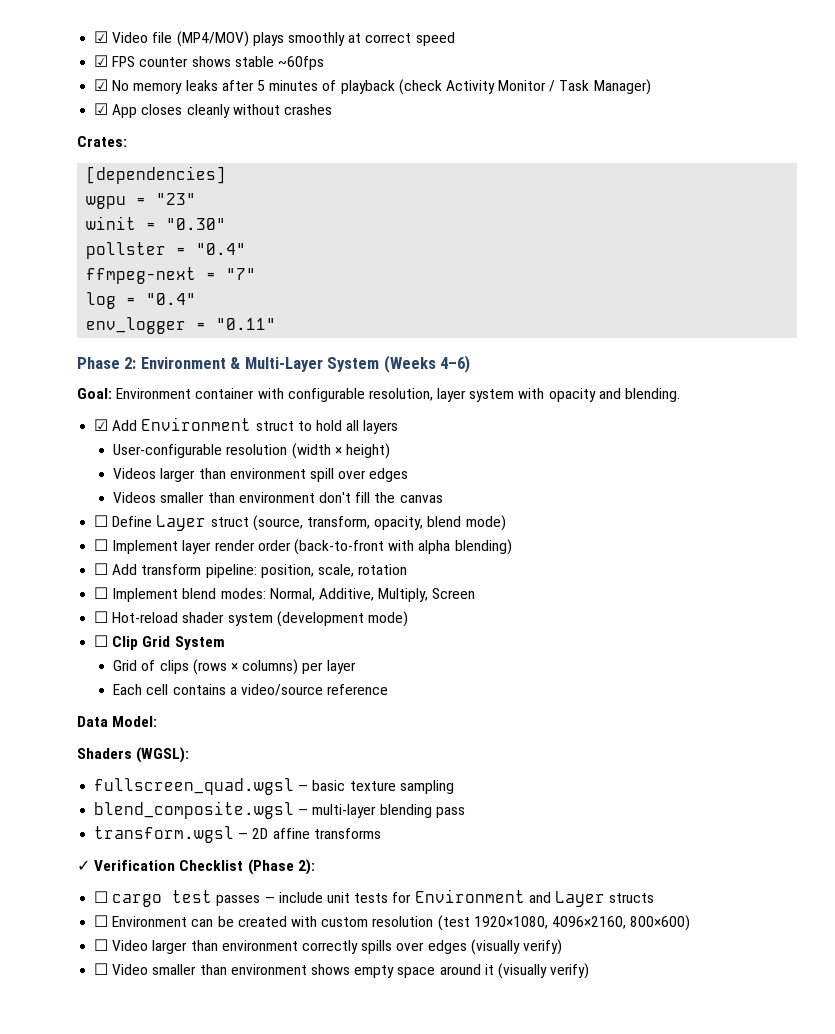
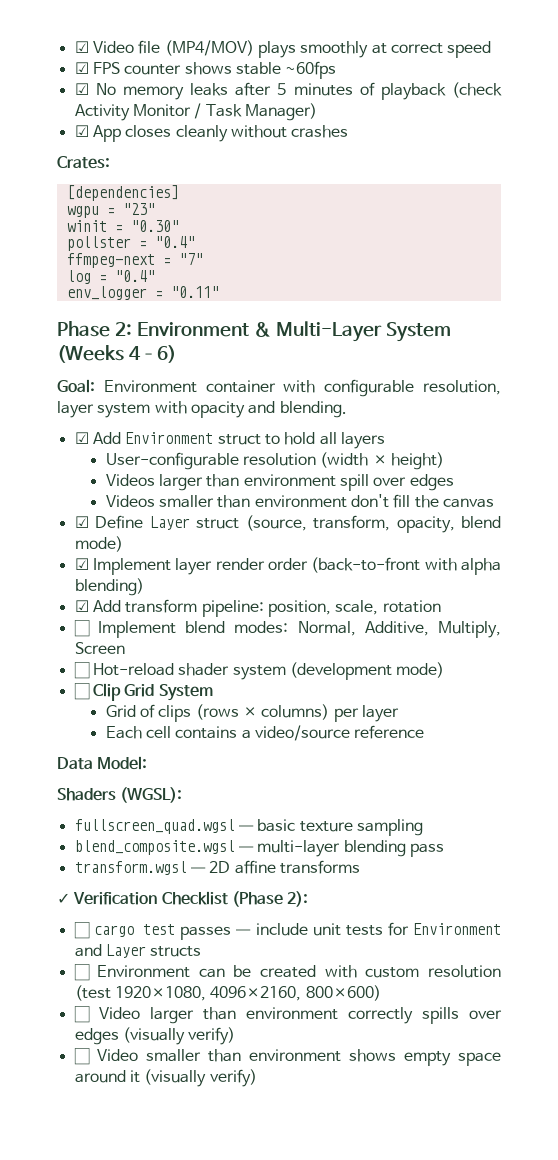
- ☐ Define Layer struct (source, transform, opacity, blend mode)
+ ☑ Define Layer struct (source, transform, opacity, blend mode)
- ☐ Implement layer render order (back-to-front with alpha blending)
+ ☑ Implement layer render order (back-to-front with alpha blending)
- ☐ Add transform pipeline: position, scale, rotation
+ ☑ Add transform pipeline: position, scale, rotation

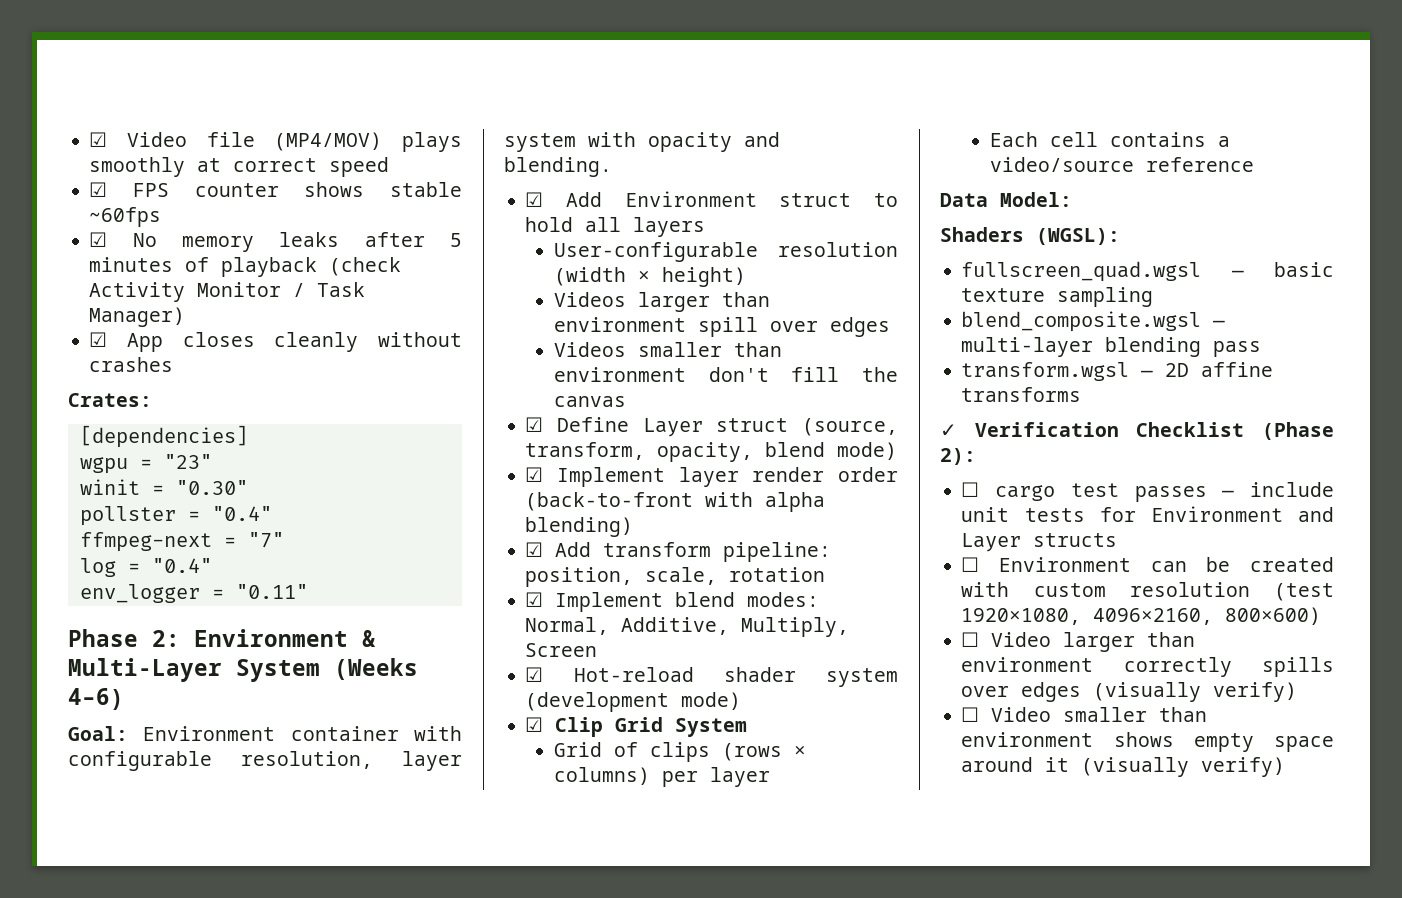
- ☐ Implement blend modes: Normal, Additive, Multiply, Screen
+ ☑ Implement blend modes: Normal, Additive, Multiply, Screen
- ☐ Hot-reload shader system (development mode)
+ ☑ Hot-reload shader system (development mode)
- ☐ Clip Grid System
+ ☑ Clip Grid System

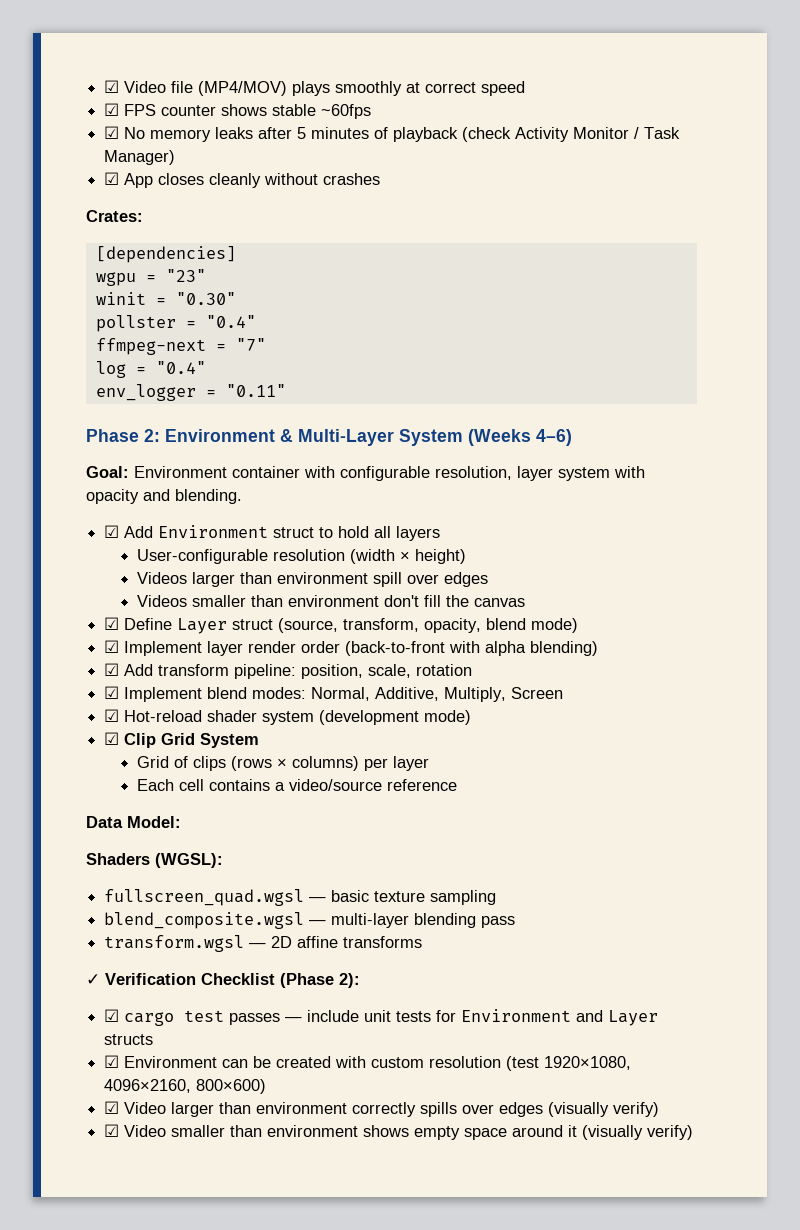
- ☐ cargo test passes — include unit tests for Environment and Layer structs
+ ☑ cargo test passes — include unit tests for Environment and Layer structs
- ☐ Environment can be created with custom resolution (test 1920×1080, 4096×2160, 800×600)
+ ☑ Environment can be created with custom resolution (test 1920×1080, 4096×2160, 800×600)
- ☐ Video larger than environment correctly spills over edges (visually verify)
+ ☑ Video larger than environment correctly spills over edges (visually verify)
- ☐ Video smaller than environment shows empty space around it (visually verify)
+ ☑ Video smaller than environment shows empty space around it (visually verify)

